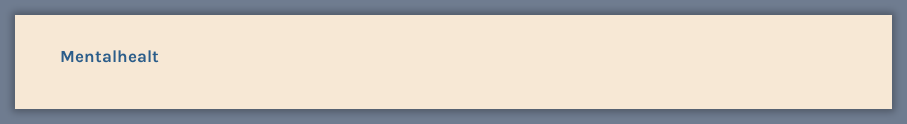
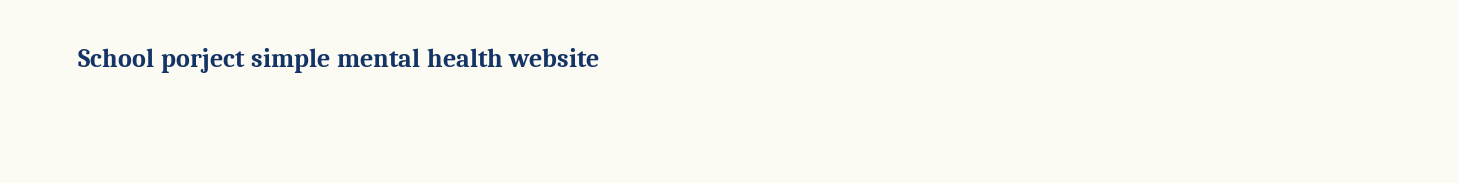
- Mentalhealt
+ School porject simple mental health website

